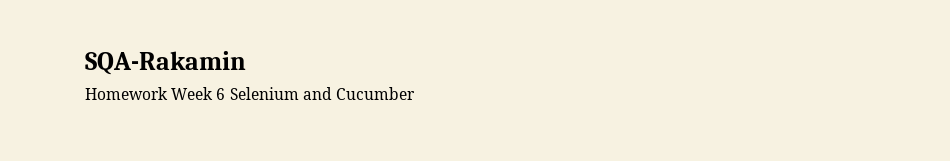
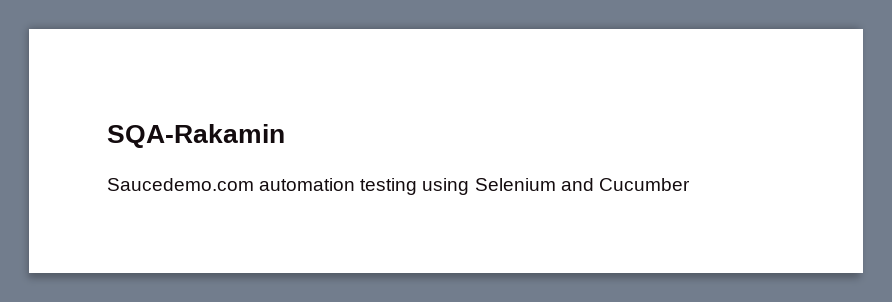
- Homework Week 6 Selenium and Cucumber
+ Saucedemo.com automation testing using Selenium and Cucumber

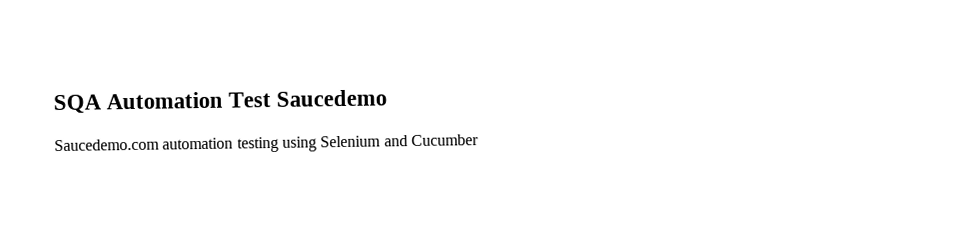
- SQA-Rakamin
+ SQA Automation Test Saucedemo

